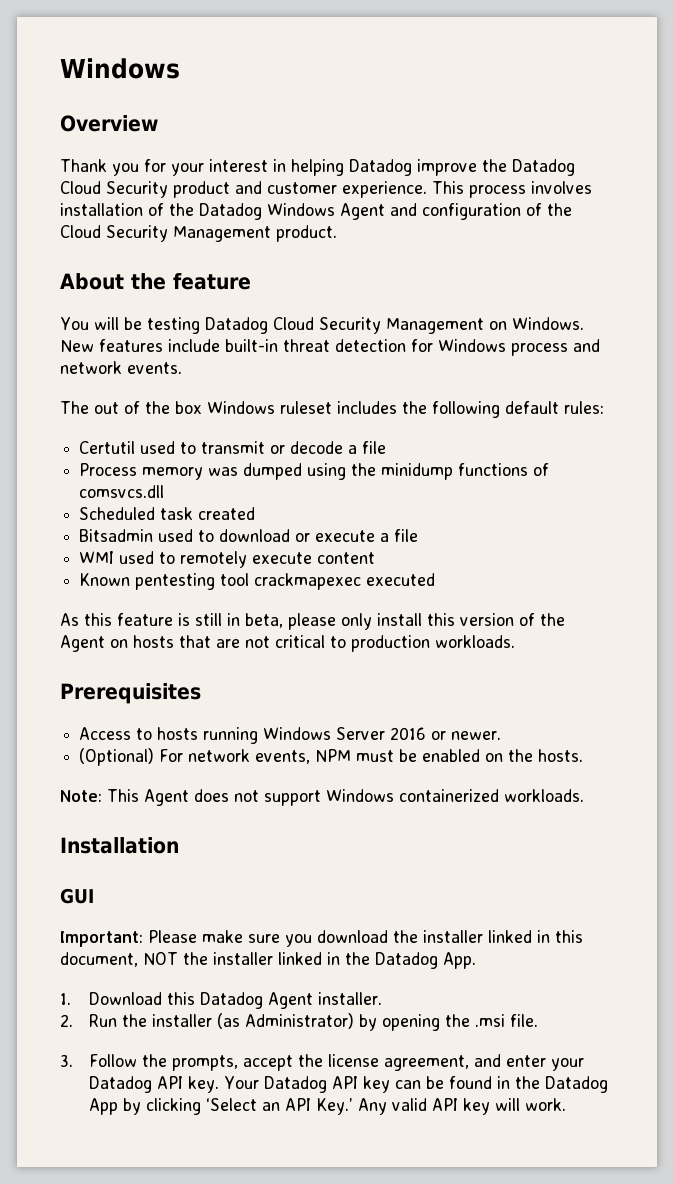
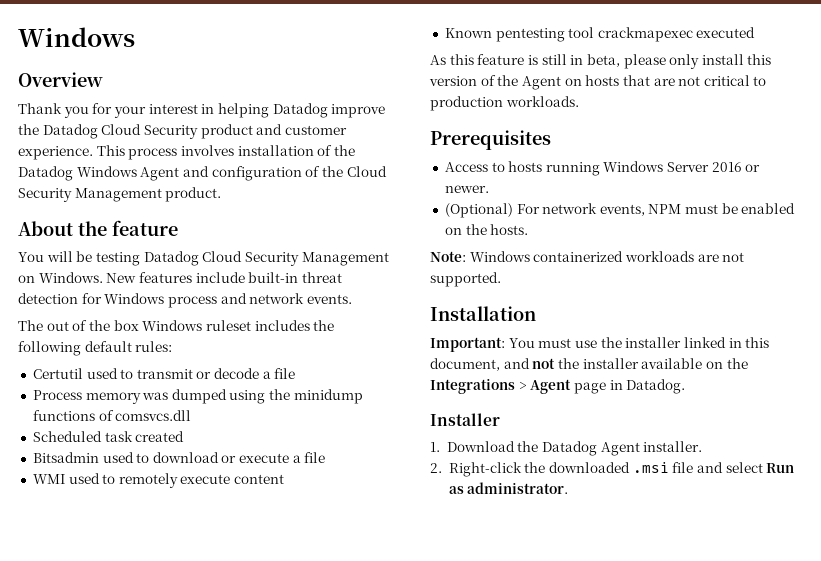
- Note: This Agent does not support Windows containerized workloads.
+ Note: Windows containerized workloads are not supported.
- GUI
- Important: Please make sure you download the installer linked in this document, NOT the installer linked in the Datadog App.
+ Important: You must use the installer linked in this document, and not the installer available on the Integrations > Agent page in Datadog.
+ Installer
- 1. Download this Datadog Agent installer.
+ 1. Download the Datadog Agent installer.
- 2. Run the installer (as Administrator) by opening the .msi file.
- 3. Follow the prompts, accept the license agreement, and enter your Datadog API key. Your Datadog API key can be found in the Datadog App by clicking ‘Select an API Key.’ Any valid API key will work.
+ 2. Right-click the downloaded .msi file and select Run as administrator.

